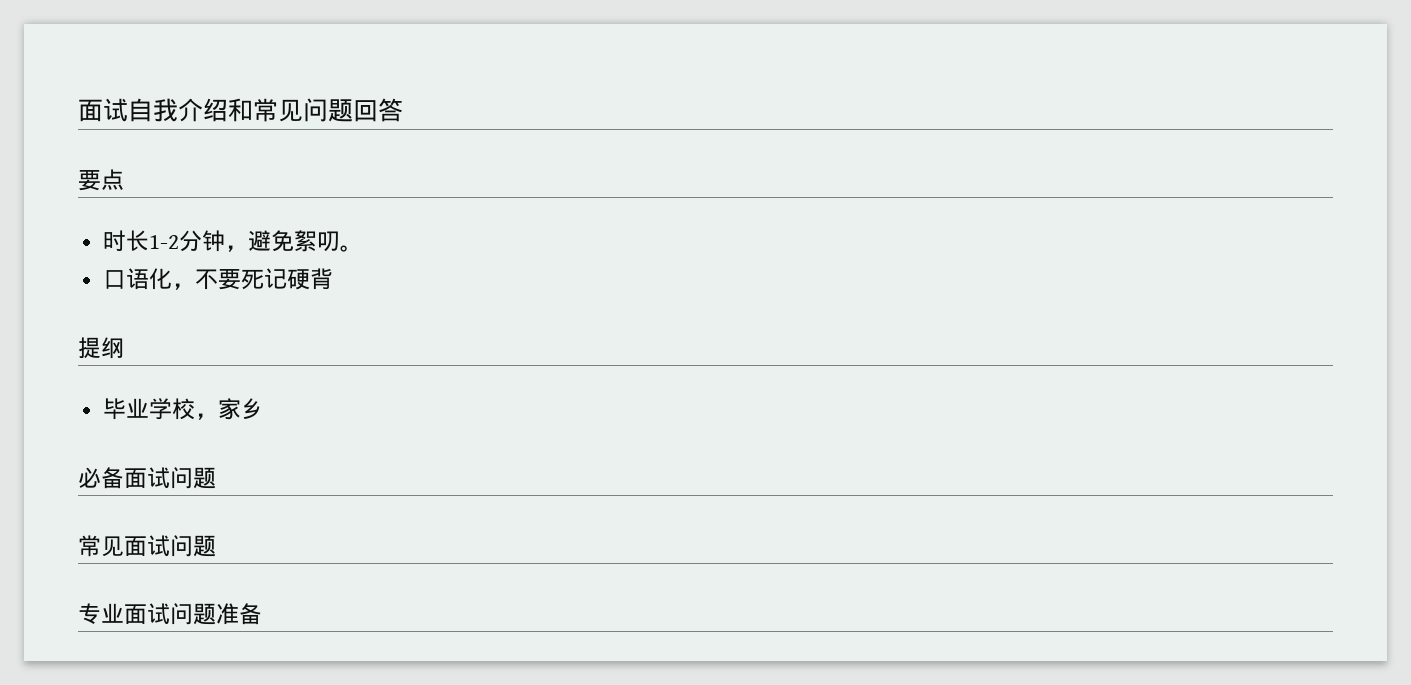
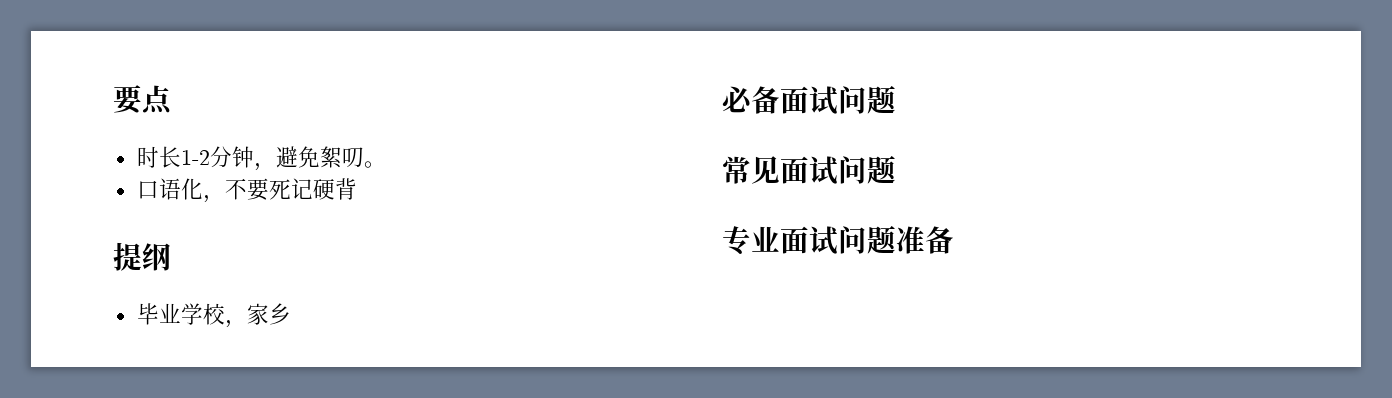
- 面试自我介绍和常见问题回答

